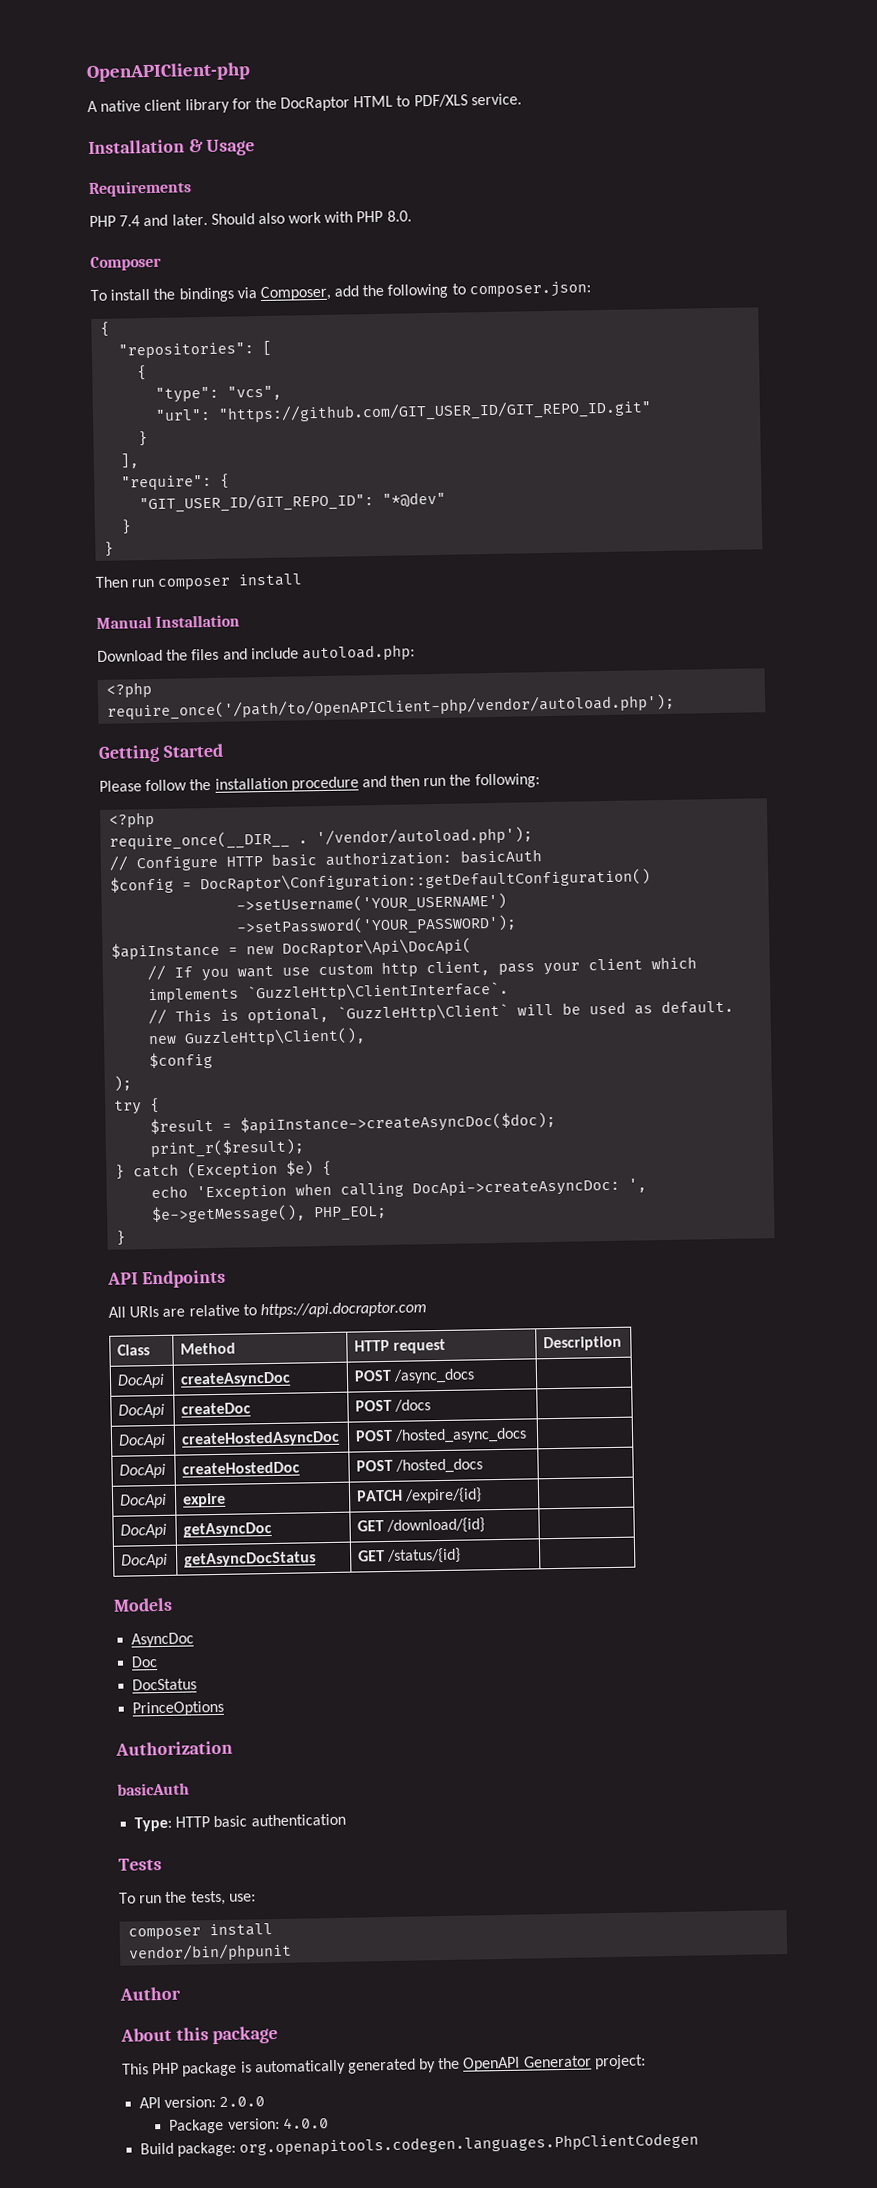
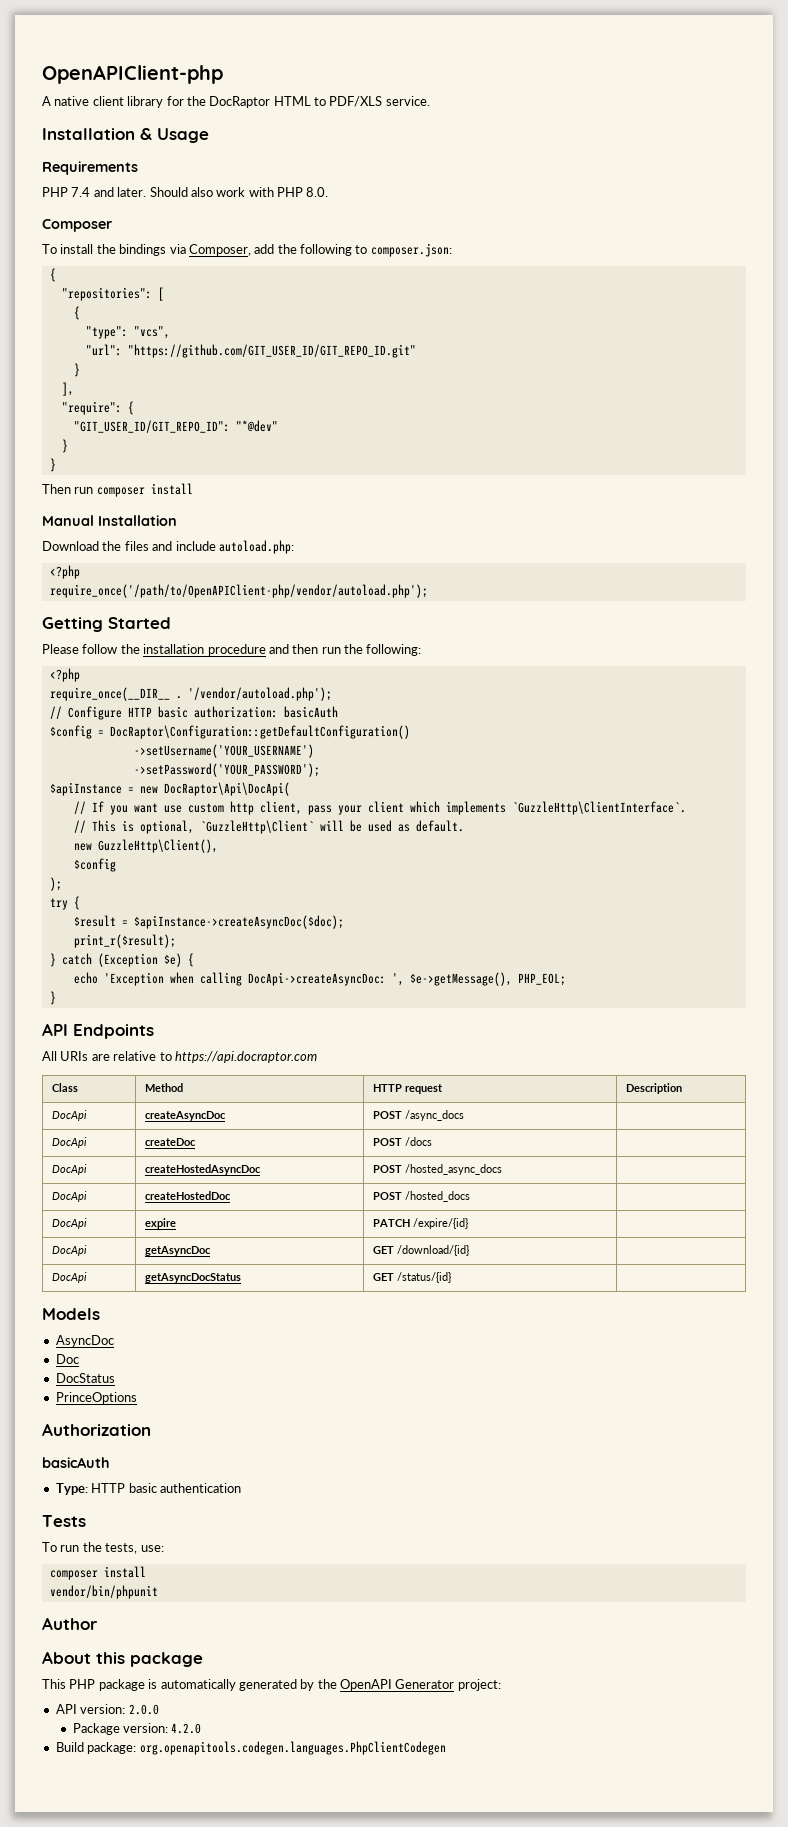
- Package version: 4.0.0
+ Package version: 4.2.0

